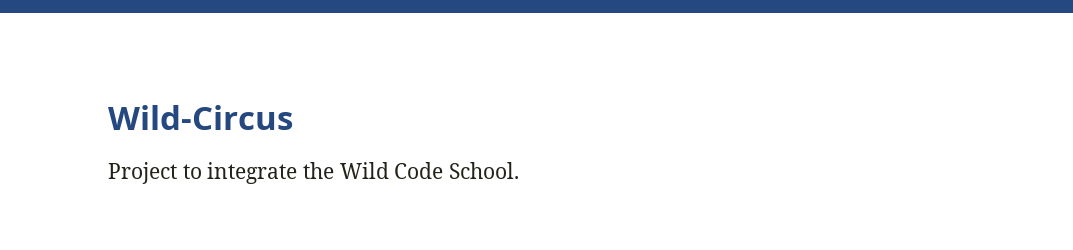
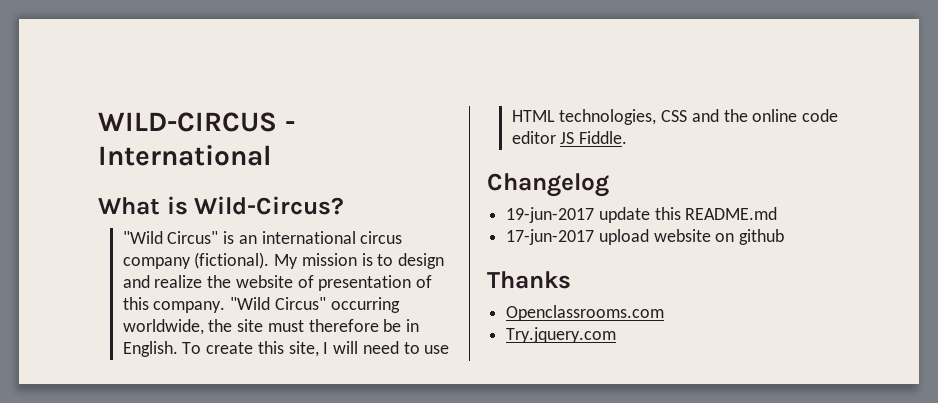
- Wild-Circus
- Project to integrate the Wild Code School.
+ WILD-CIRCUS - International
+ What is Wild-Circus?
+ "Wild Circus" is an international circus company (fictional). My mission is to design and realize the website of presentation of this company. "Wild Circus" occurring worldwide, the site must therefore be in English. To create this site, I will need to use HTML technologies, CSS and the online code editor JS Fiddle.
+ Changelog
+ 19-jun-2017 update this README.md
+ 17-jun-2017 upload website on github
+ Thanks
+ Openclassrooms.com
+ Try.jquery.com

